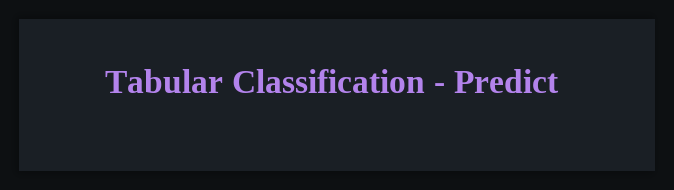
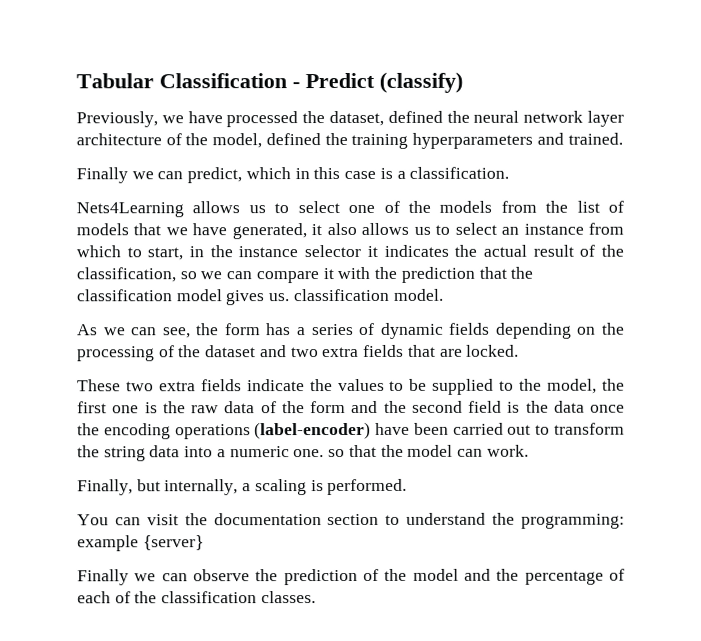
- Tabular Classification - Predict
+ Tabular Classification - Predict (classify)
+ Previously, we have processed the dataset, defined the neural network layer architecture of the model, defined the training hyperparameters and trained.
+ Finally we can predict, which in this case is a classification.
+ Nets4Learning allows us to select one of the models from the list of models that we have generated, it also allows us to select an instance from which to start, in the instance selector it indicates the actual result of the classification, so we can compare it with the prediction that the classification model gives us. classification model.
+ As we can see, the form has a series of dynamic fields depending on the processing of the dataset and two extra fields that are locked.
+ These two extra fields indicate the values to be supplied to the model, the first one is the raw data of the form and the second field is the data once the encoding operations (label-encoder) have been carried out to transform the string data into a numeric one. so that the model can work.
+ Finally, but internally, a scaling is performed.
+ You can visit the documentation section to understand the programming: example {server}
+ Finally we can observe the prediction of the model and the percentage of each of the classification classes.

